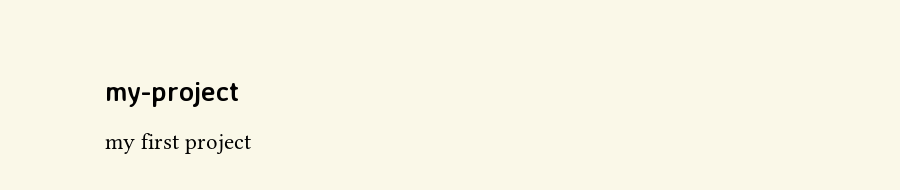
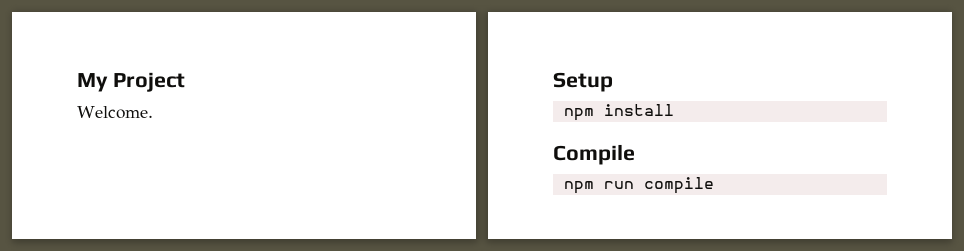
- my-project
- my first project
+ My Project
+ Welcome.
+ Setup
+ npm install
+ Compile
+ npm run compile

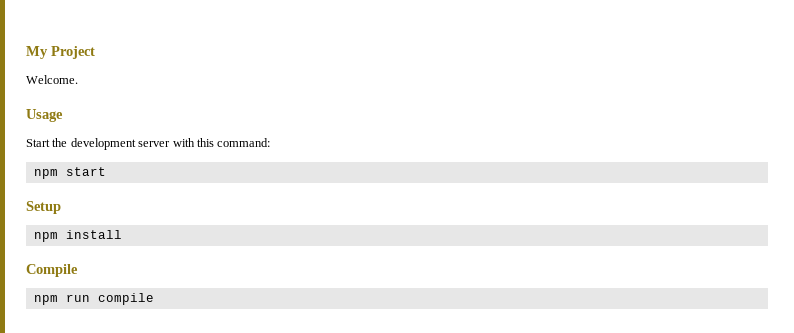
+ Usage
+ Start the development server with this command:
+ npm start

